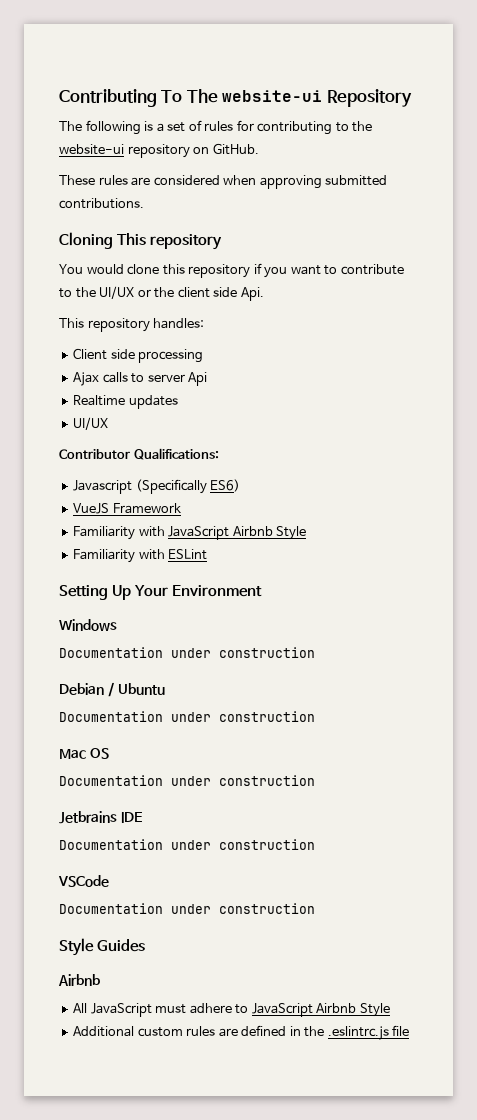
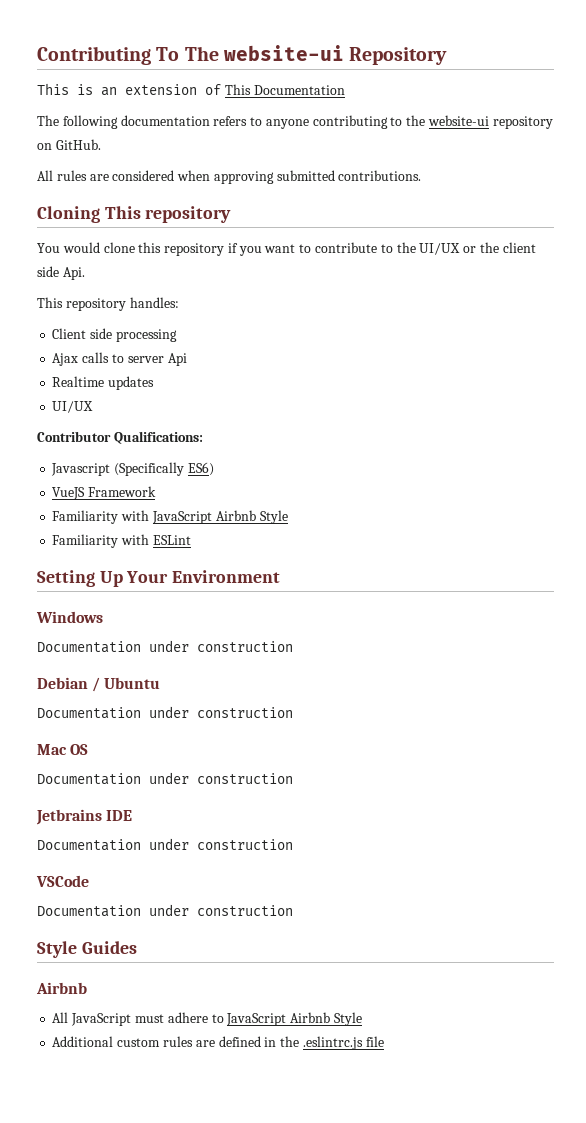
- The following is a set of rules for contributing to the website-ui repository on GitHub.
+ This is an extension of This Documentation
+ The following documentation refers to anyone contributing to the website-ui repository on GitHub.
- These rules are considered when approving submitted contributions.
+ All rules are considered when approving submitted contributions.

